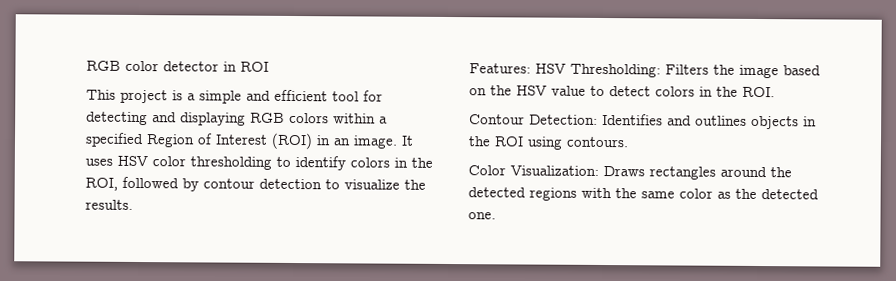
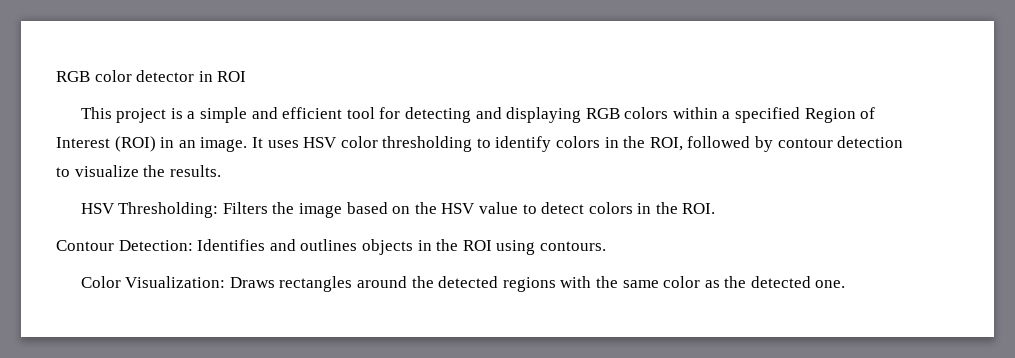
- Features: HSV Thresholding: Filters the image based on the HSV value to detect colors in the ROI.
+ HSV Thresholding: Filters the image based on the HSV value to detect colors in the ROI.

